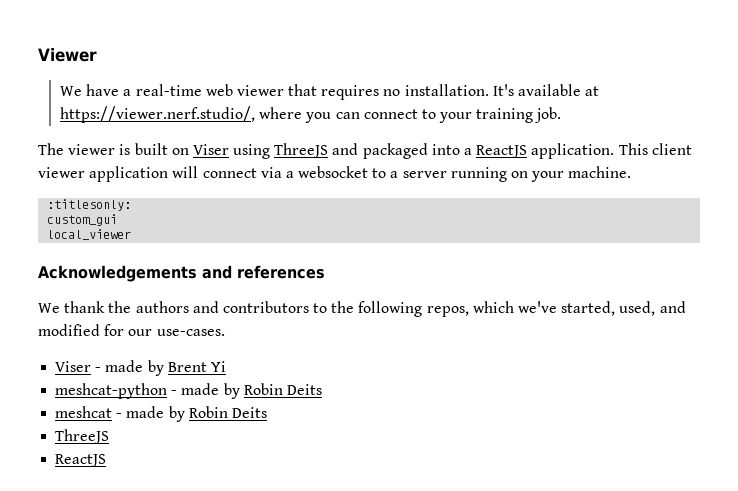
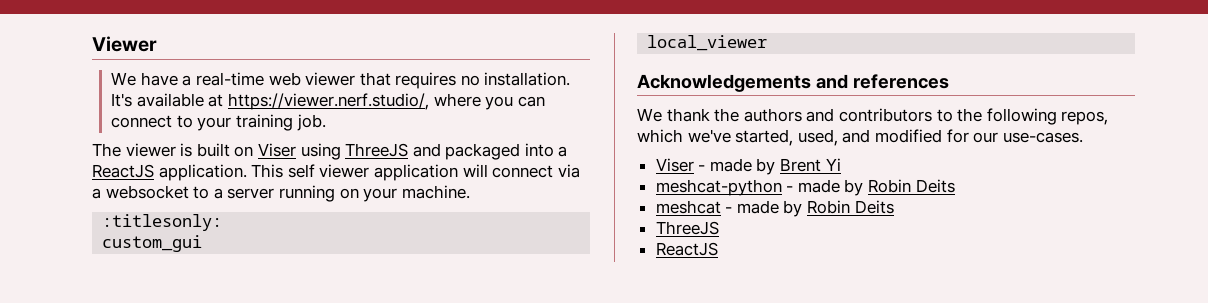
- This client viewer application will connect via a websocket to a server running on your machine.
+ This self viewer application will connect via a websocket to a server running on your machine.

